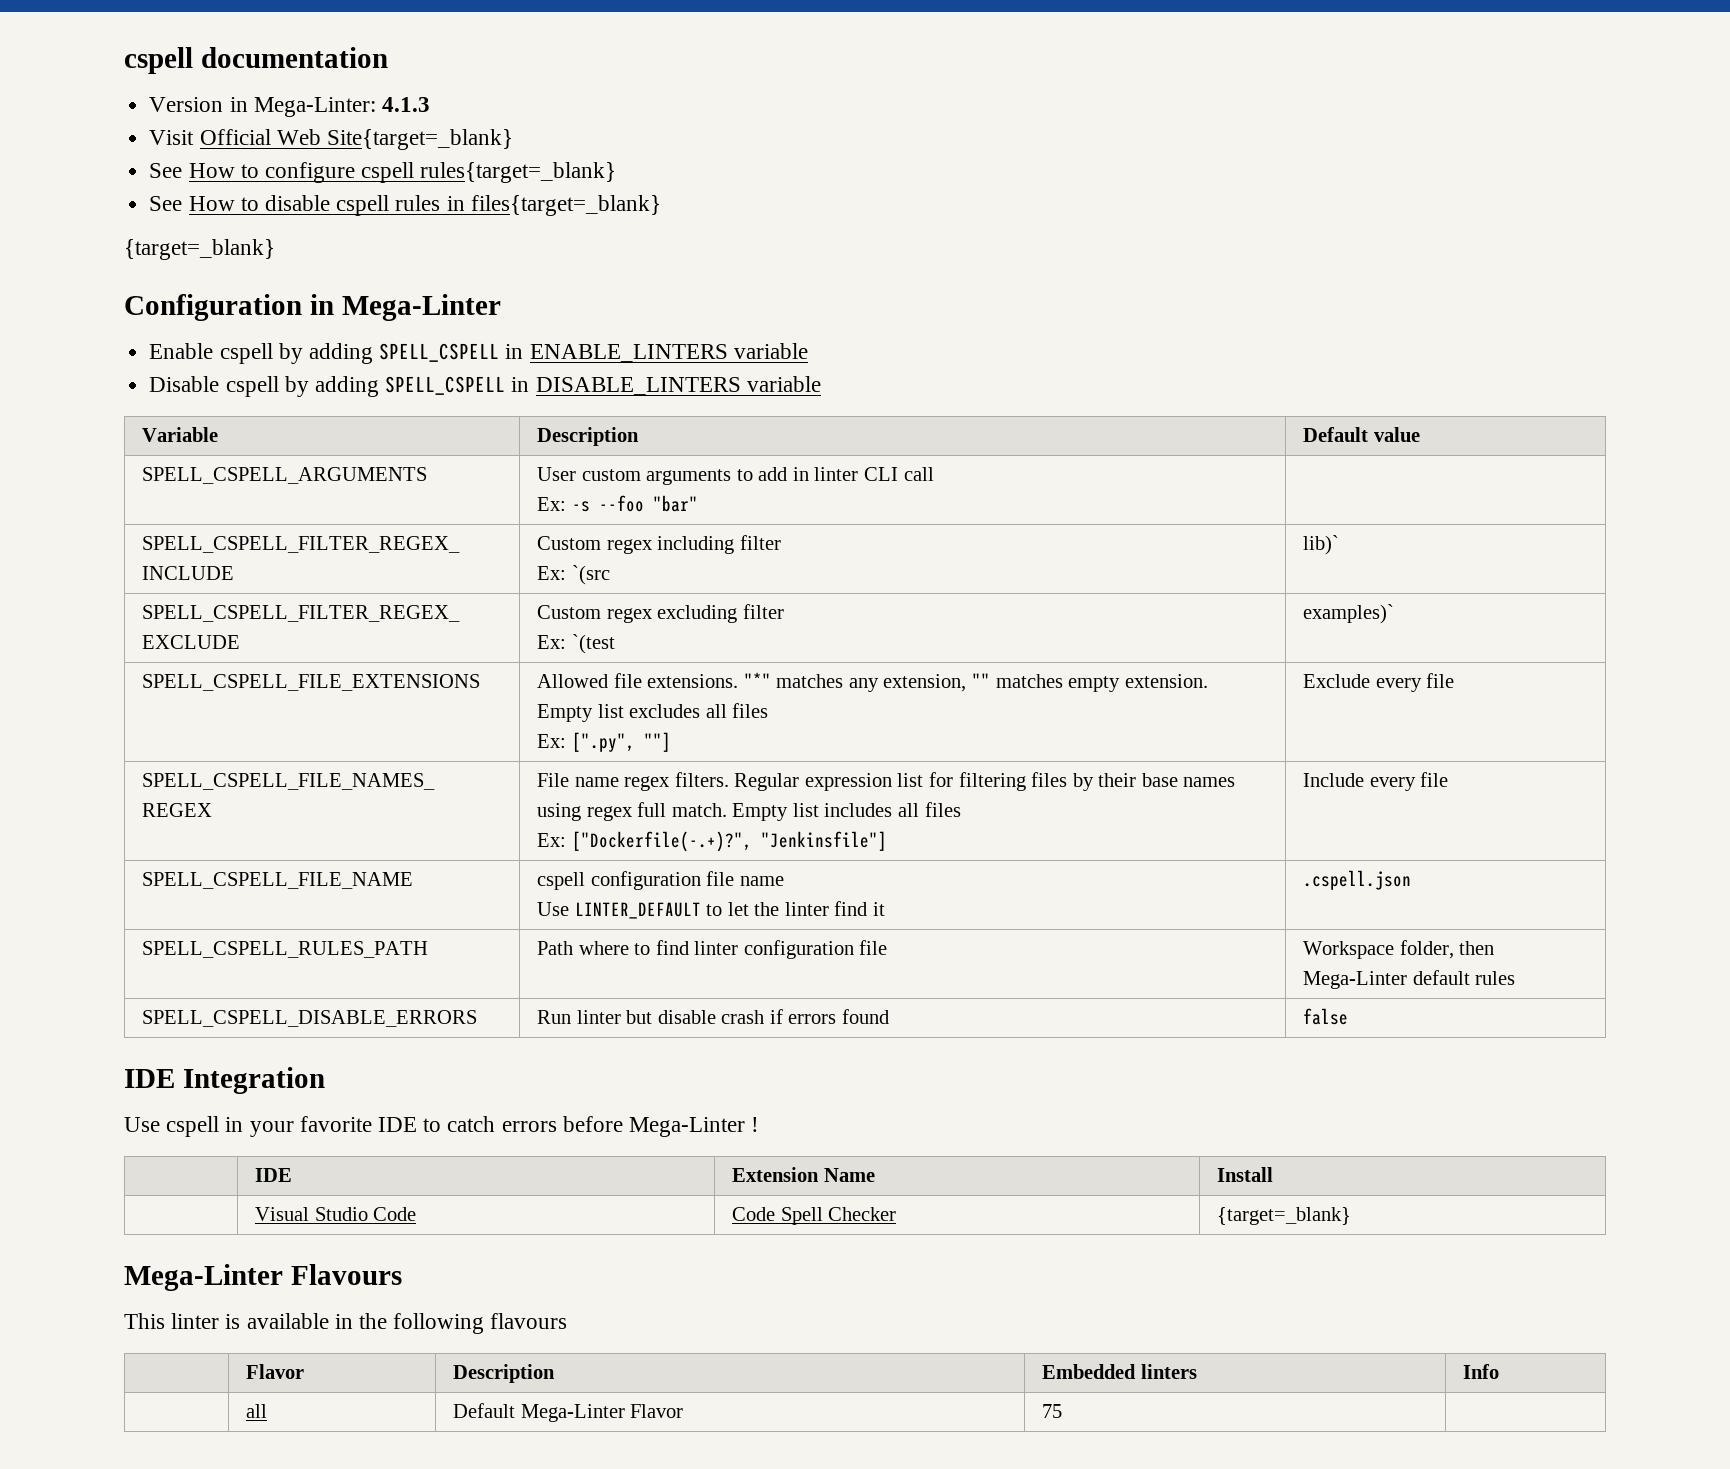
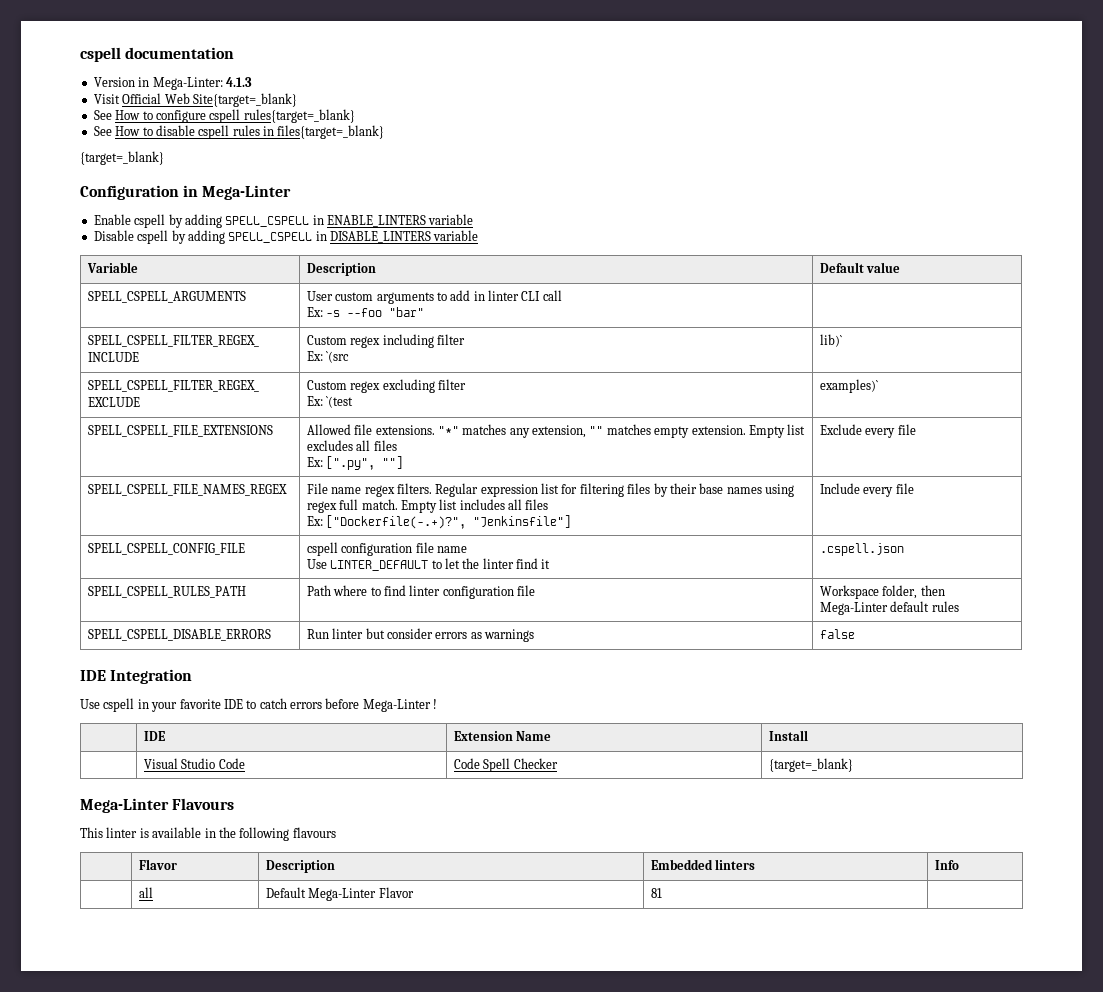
- SPELL_CSPELL_FILE_NAME | cspell configuration file name
+ SPELL_CSPELL_CONFIG_FILE | cspell configuration file name
- SPELL_CSPELL_DISABLE_ERRORS | Run linter but disable crash if errors found | false
+ SPELL_CSPELL_DISABLE_ERRORS | Run linter but consider errors as warnings | false
- | all | Default Mega-Linter Flavor | 75 |
+ | all | Default Mega-Linter Flavor | 81 |

